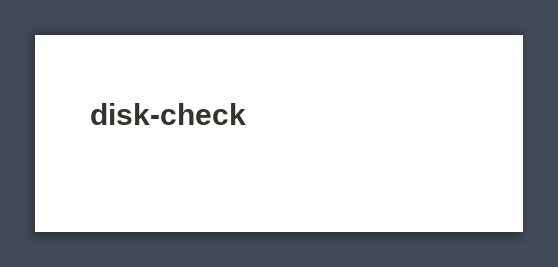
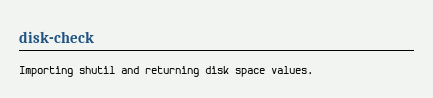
+ Importing shutil and returning disk space values.

